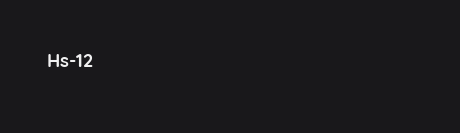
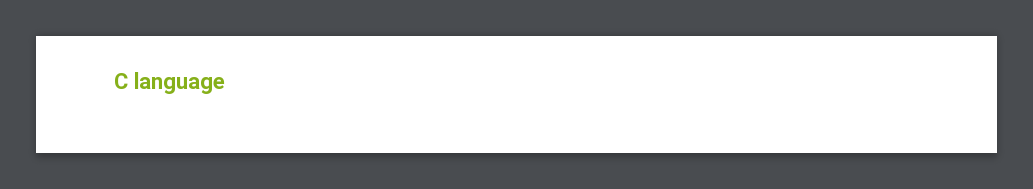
- Hs-12
+ C language

